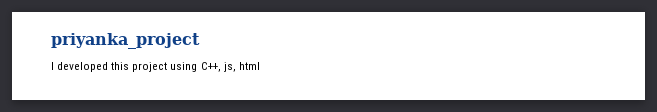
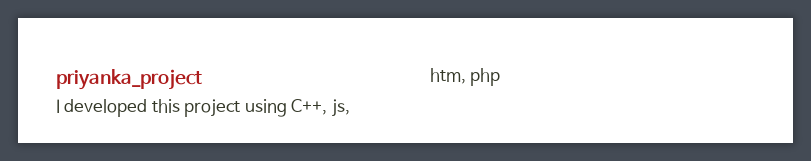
- I developed this project using C++, js, html
+ I developed this project using C++, js, htm, php

